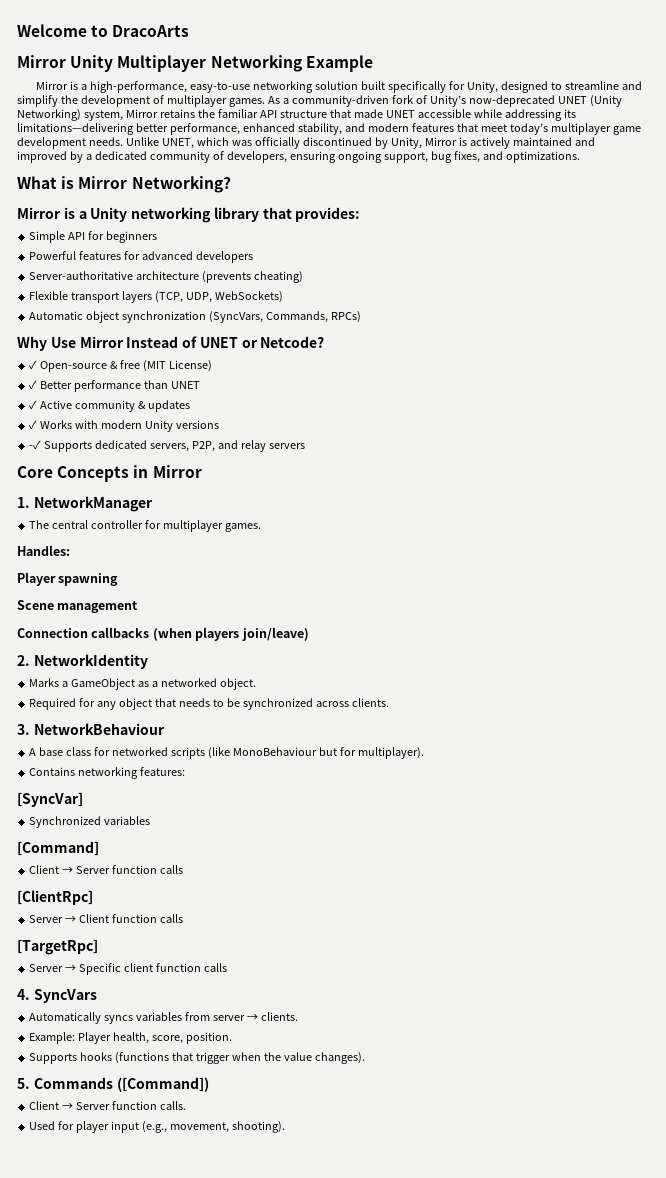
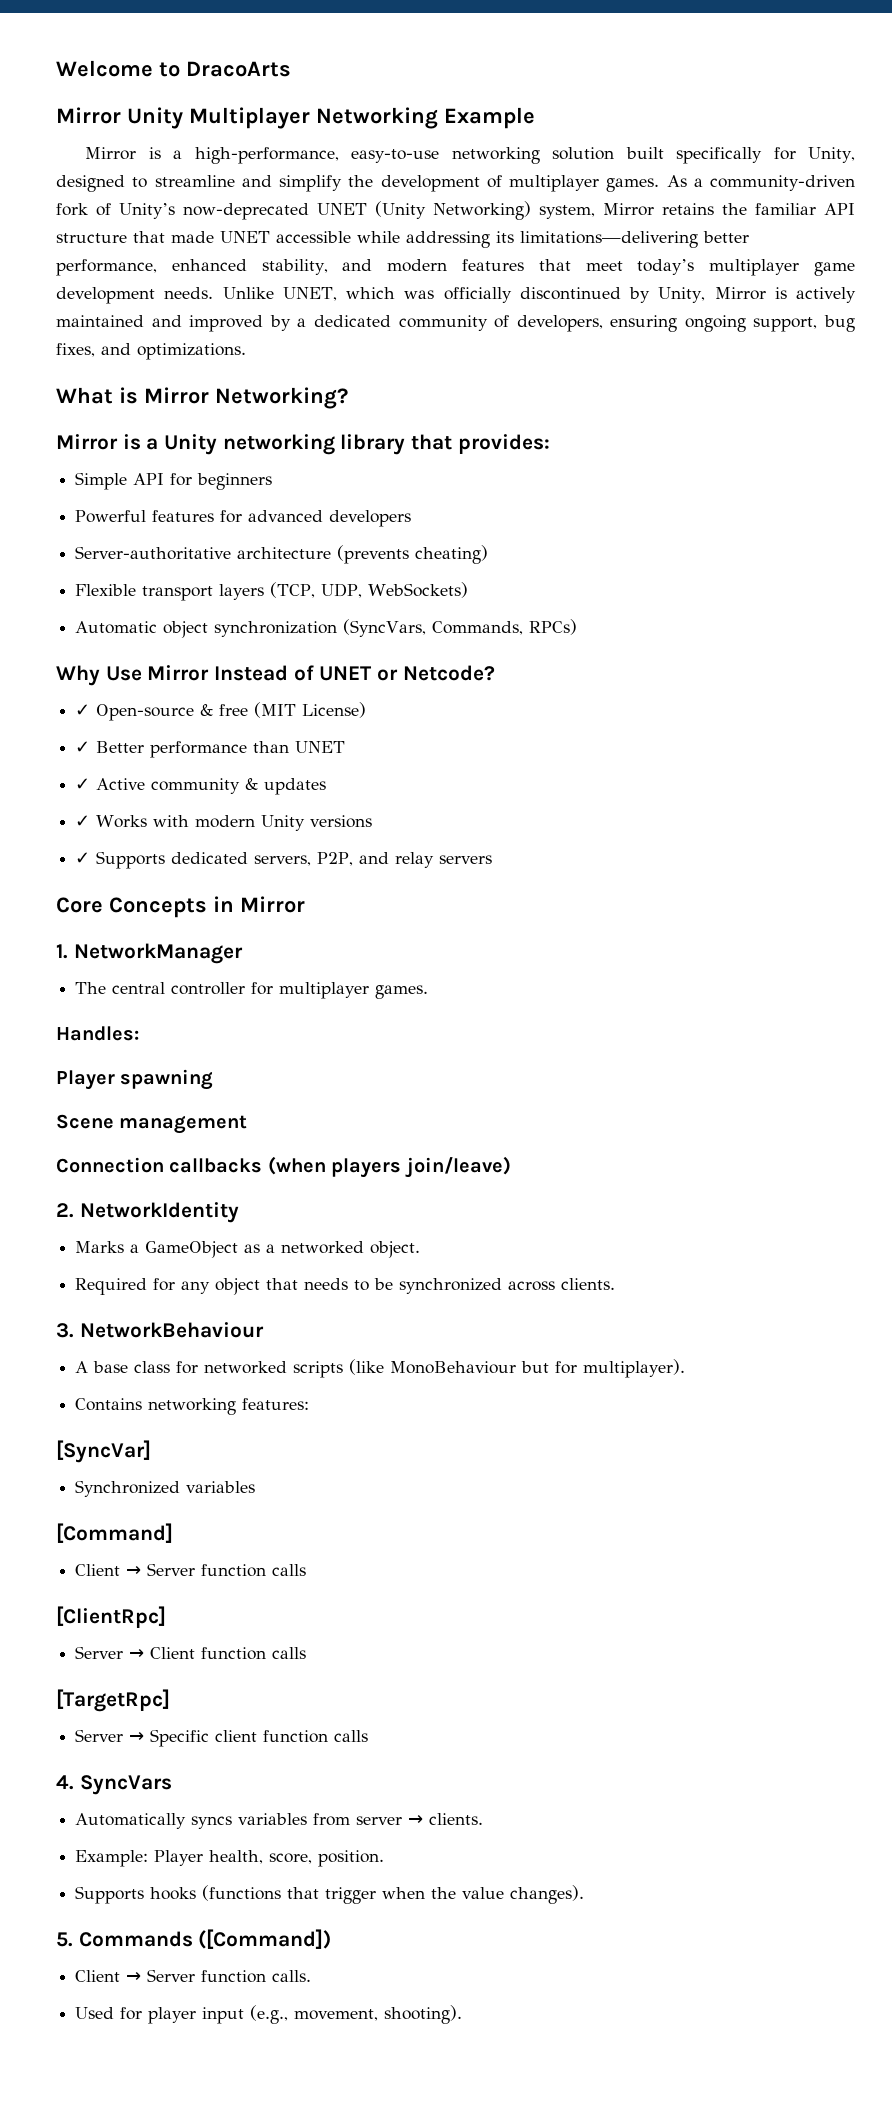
- -✓ Supports dedicated servers, P2P, and relay servers
+ ✓ Supports dedicated servers, P2P, and relay servers

